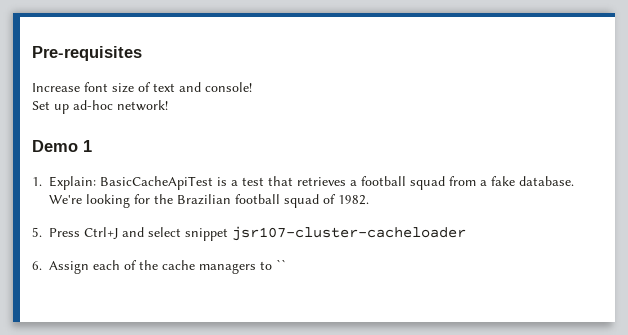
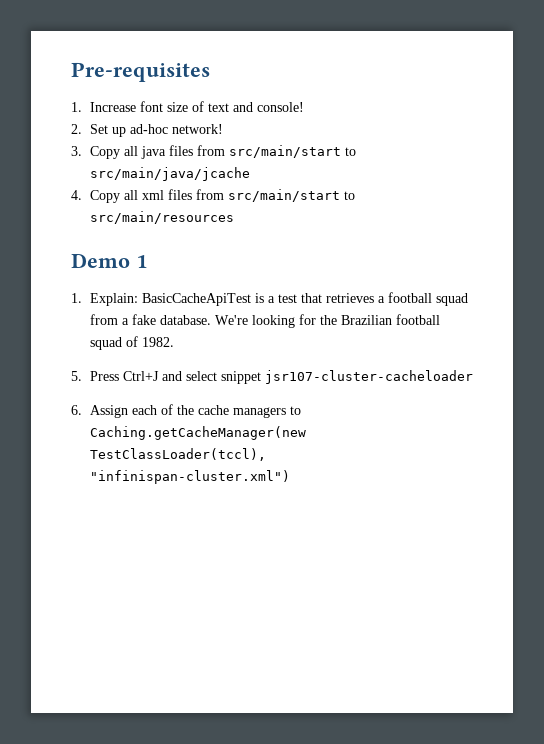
- Increase font size of text and console!
+ 1. Increase font size of text and console!
- Set up ad-hoc network!
+ 2. Set up ad-hoc network!
+ 3. Copy all java files from src/main/start to src/main/java/jcache
+ 4. Copy all xml files from src/main/start to src/main/resources
- 6. Assign each of the cache managers to ``
+ 6. Assign each of the cache managers to Caching.getCacheManager(new TestClassLoader(tccl), "infinispan-cluster.xml")

